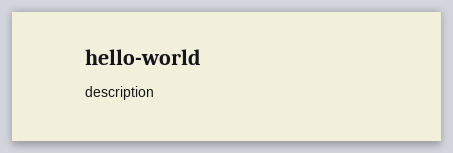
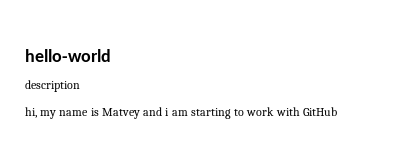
+ hi, my name is Matvey and i am starting to work with GitHub

